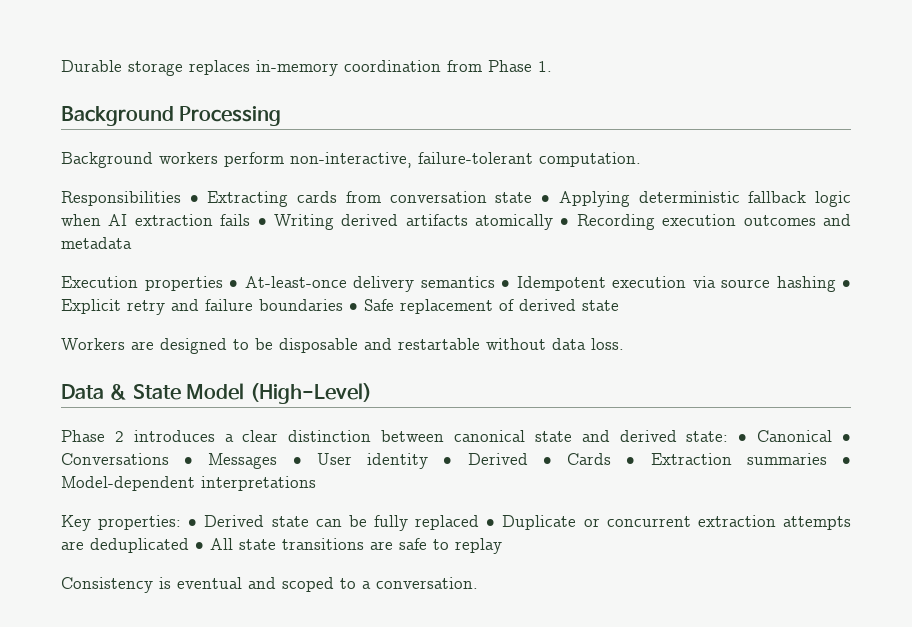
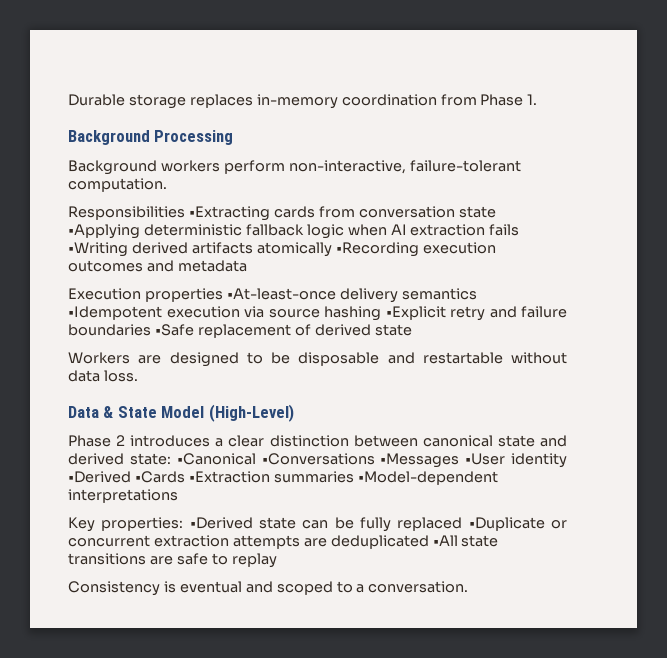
- Responsibilities • Extracting cards from conversation state • Applying deterministic fallback logic when AI extraction fails • Writing derived artifacts atomically • Recording execution outcomes and metadata
+ Responsibilities •Extracting cards from conversation state •Applying deterministic fallback logic when AI extraction fails •Writing derived artifacts atomically •Recording execution outcomes and metadata
- Execution properties • At-least-once delivery semantics • Idempotent execution via source hashing • Explicit retry and failure boundaries • Safe replacement of derived state
+ Execution properties •At-least-once delivery semantics •Idempotent execution via source hashing •Explicit retry and failure boundaries •Safe replacement of derived state
- Phase 2 introduces a clear distinction between canonical state and derived state: • Canonical • Conversations • Messages • User identity • Derived • Cards • Extraction summaries • Model-dependent interpretations
+ Phase 2 introduces a clear distinction between canonical state and derived state: •Canonical •Conversations •Messages •User identity •Derived •Cards •Extraction summaries •Model-dependent interpretations
- Key properties: • Derived state can be fully replaced • Duplicate or concurrent extraction attempts are deduplicated • All state transitions are safe to replay
+ Key properties: •Derived state can be fully replaced •Duplicate or concurrent extraction attempts are deduplicated •All state transitions are safe to replay

